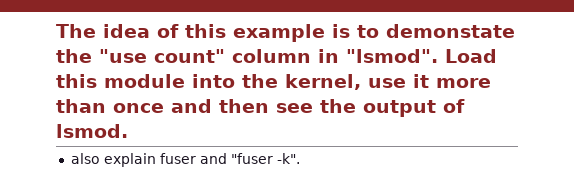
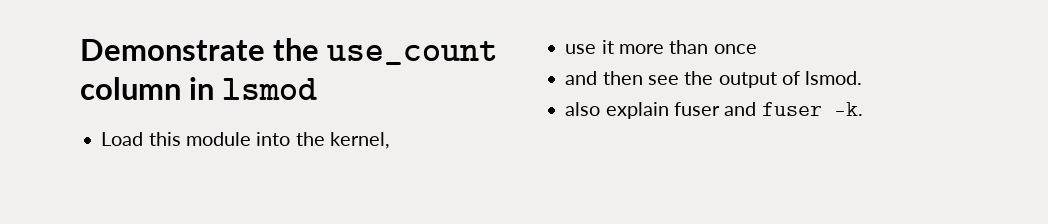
- The idea of this example is to demonstate the "use count" column in "lsmod". Load this module into the kernel, use it more than once and then see the output of lsmod.
+ Demonstrate the use_count column in lsmod
+ Load this module into the kernel,
+ use it more than once
+ and then see the output of lsmod.
- also explain fuser and "fuser -k".
+ also explain fuser and fuser -k.

